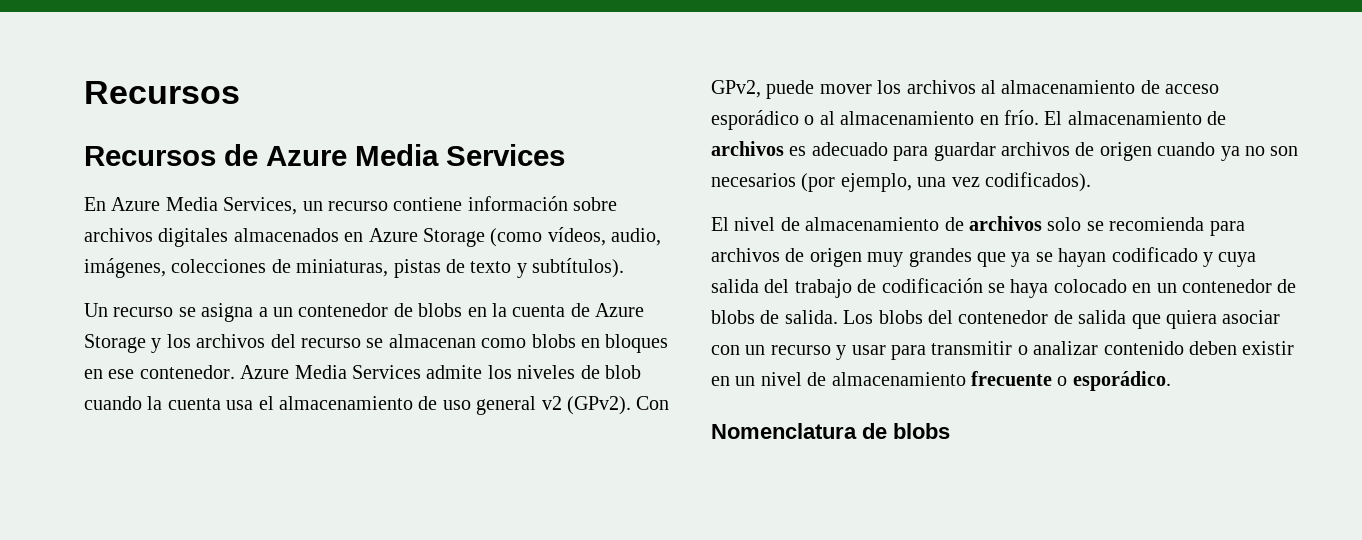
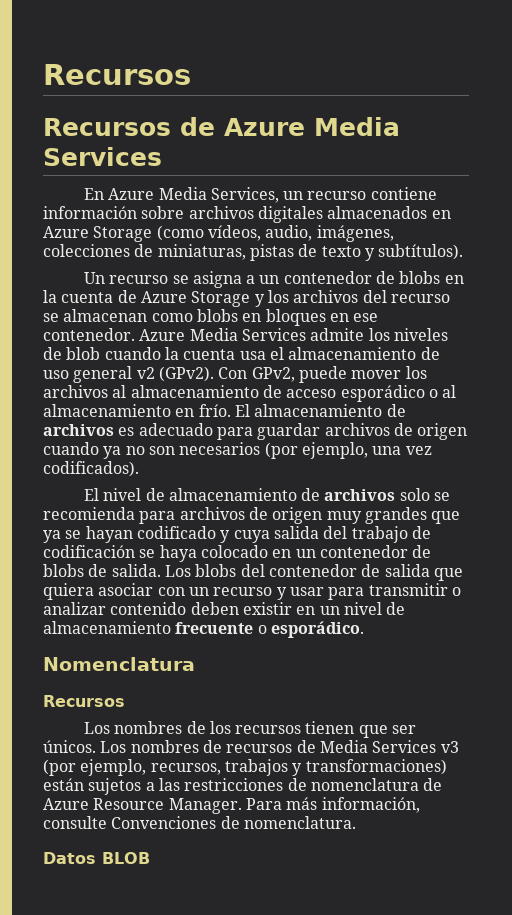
- Nomenclatura de blobs
+ Nomenclatura
+ Recursos
+ Los nombres de los recursos tienen que ser únicos. Los nombres de recursos de Media Services v3 (por ejemplo, recursos, trabajos y transformaciones) están sujetos a las restricciones de nomenclatura de Azure Resource Manager. Para más información, consulte Convenciones de nomenclatura.
+ Datos BLOB

